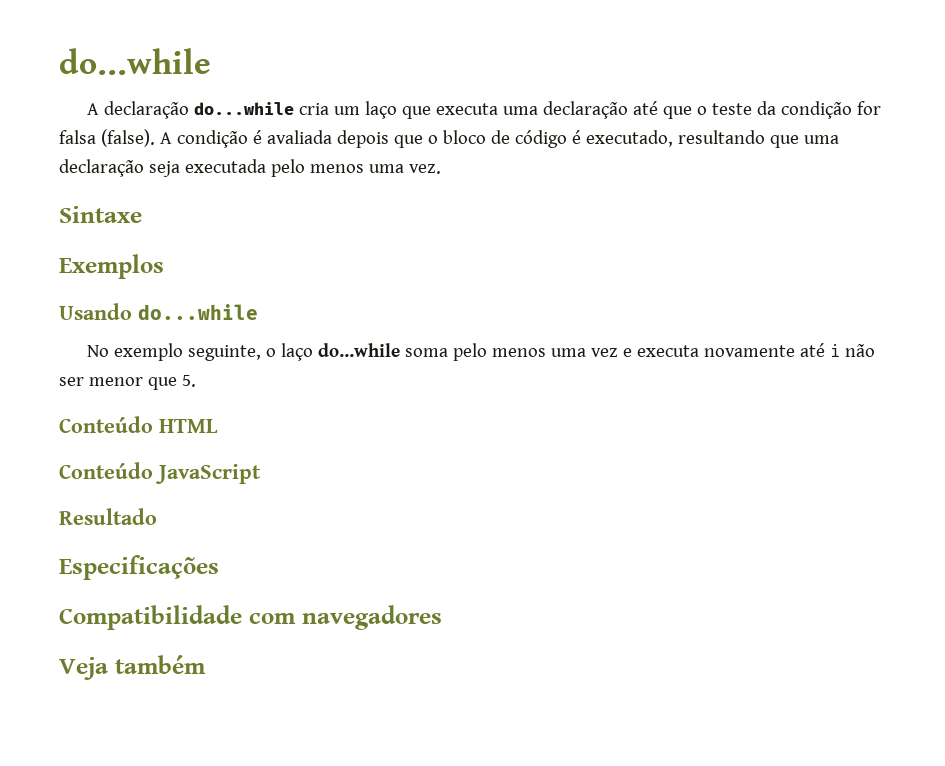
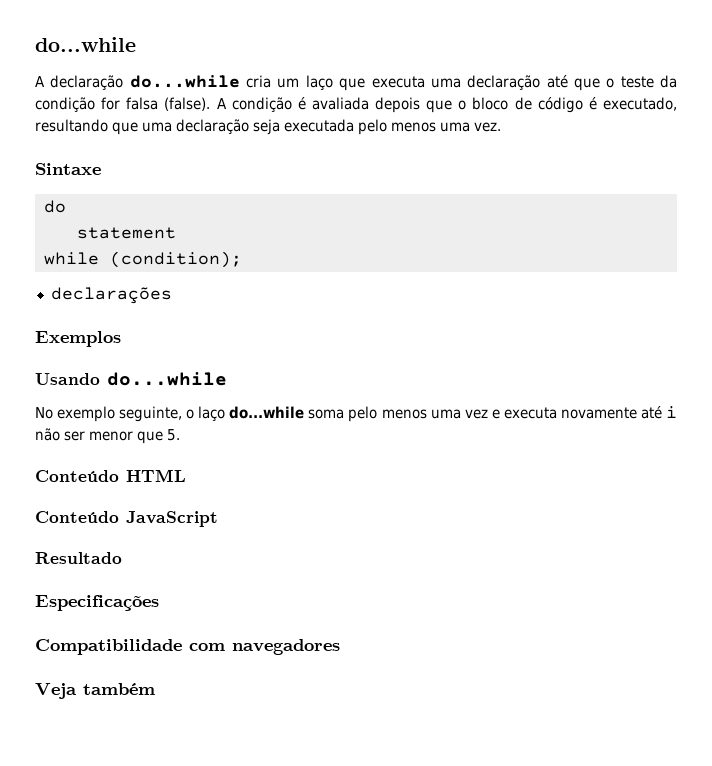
+ do
+ statement
+ while (condition);
+ declarações

